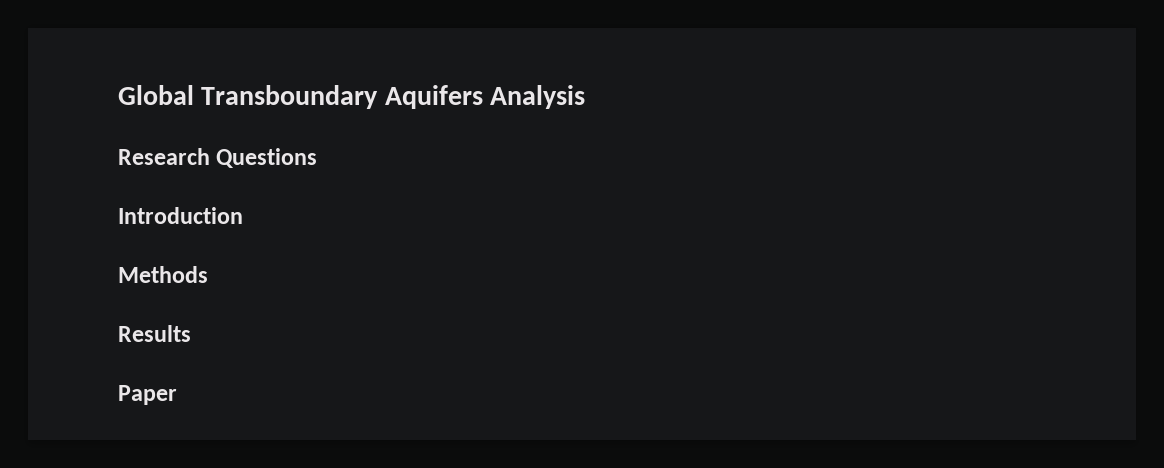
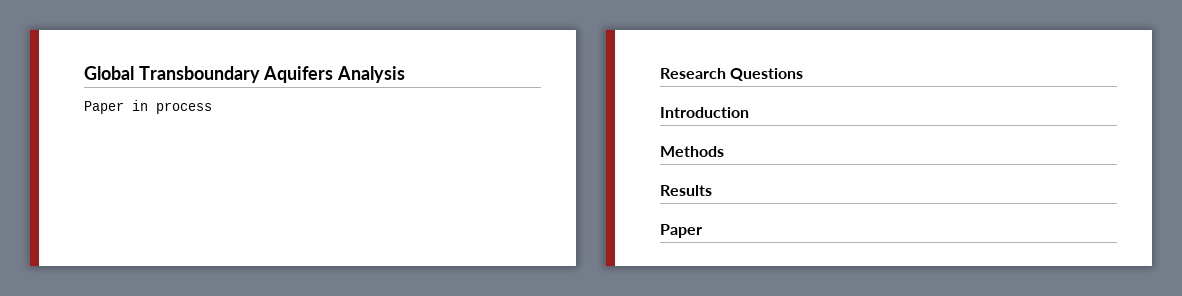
+ Paper in process

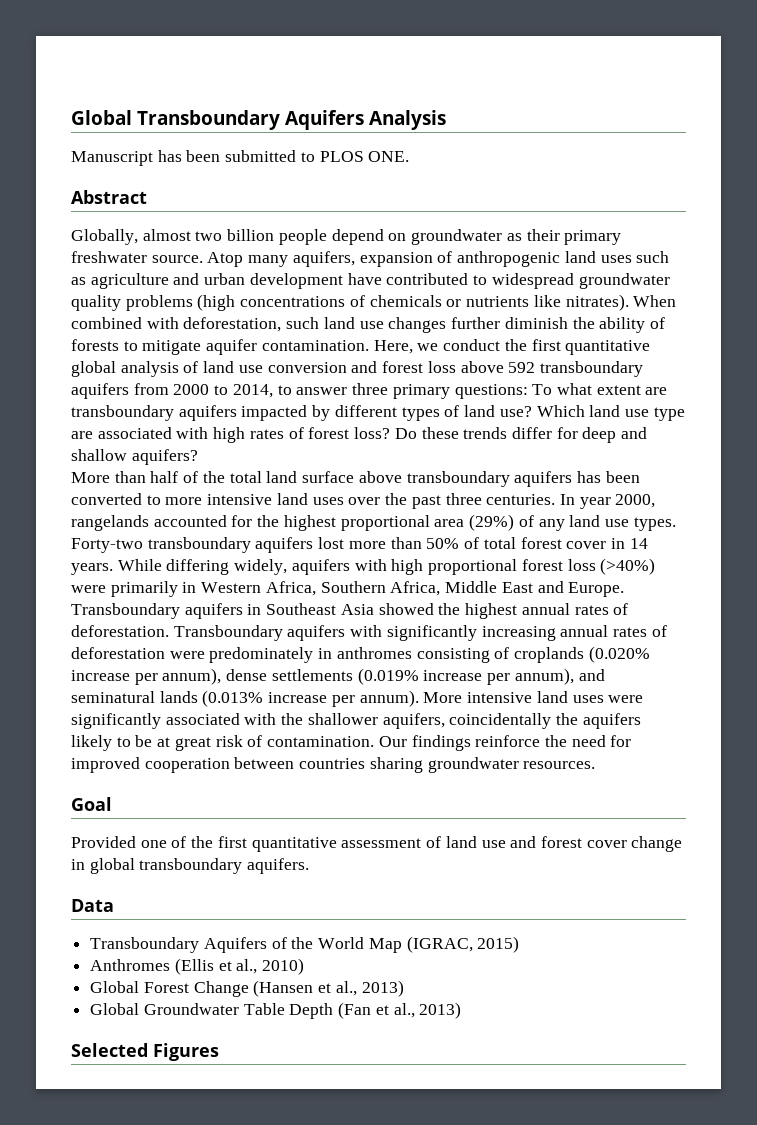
- Paper in process
- Research Questions
- Introduction
- Methods
- Results
- Paper
+ Manuscript has been submitted to PLOS ONE.
+ Abstract
+ Globally, almost two billion people depend on groundwater as their primary freshwater source. Atop many aquifers, expansion of anthropogenic land uses such as agriculture and urban development have contributed to widespread groundwater quality problems (high concentrations of chemicals or nutrients like nitrates). When combined with deforestation, such land use changes further diminish the ability of forests to mitigate aquifer contamination. Here, we conduct the first quantitative global analysis of land use conversion and forest loss above 592 transboundary aquifers from 2000 to 2014, to answer three primary questions: To what extent are transboundary aquifers impacted by different types of land use? Which land use type are associated with high rates of forest loss? Do these trends differ for deep and shallow aquifers?
+ More than half of the total land surface above transboundary aquifers has been converted to more intensive land uses over the past three centuries. In year 2000, rangelands accounted for the highest proportional area (29%) of any land use types. Forty-two transboundary aquifers lost more than 50% of total forest cover in 14 years. While differing widely, aquifers with high proportional forest loss (>40%) were primarily in Western Africa, Southern Africa, Middle East and Europe. Transboundary aquifers in Southeast Asia showed the highest annual rates of deforestation. Transboundary aquifers with significantly increasing annual rates of deforestation were predominately in anthromes consisting of croplands (0.020% increase per annum), dense settlements (0.019% increase per annum), and seminatural lands (0.013% increase per annum). More intensive land uses were significantly associated with the shallower aquifers, coincidentally the aquifers likely to be at great risk of contamination. Our findings reinforce the need for improved cooperation between countries sharing groundwater resources.
+ Goal
+ Provided one of the first quantitative assessment of land use and forest cover change in global transboundary aquifers.
+ Data
+ Transboundary Aquifers of the World Map (IGRAC, 2015)
+ Anthromes (Ellis et al., 2010)
+ Global Forest Change (Hansen et al., 2013)
+ Global Groundwater Table Depth (Fan et al., 2013)
+ Selected Figures

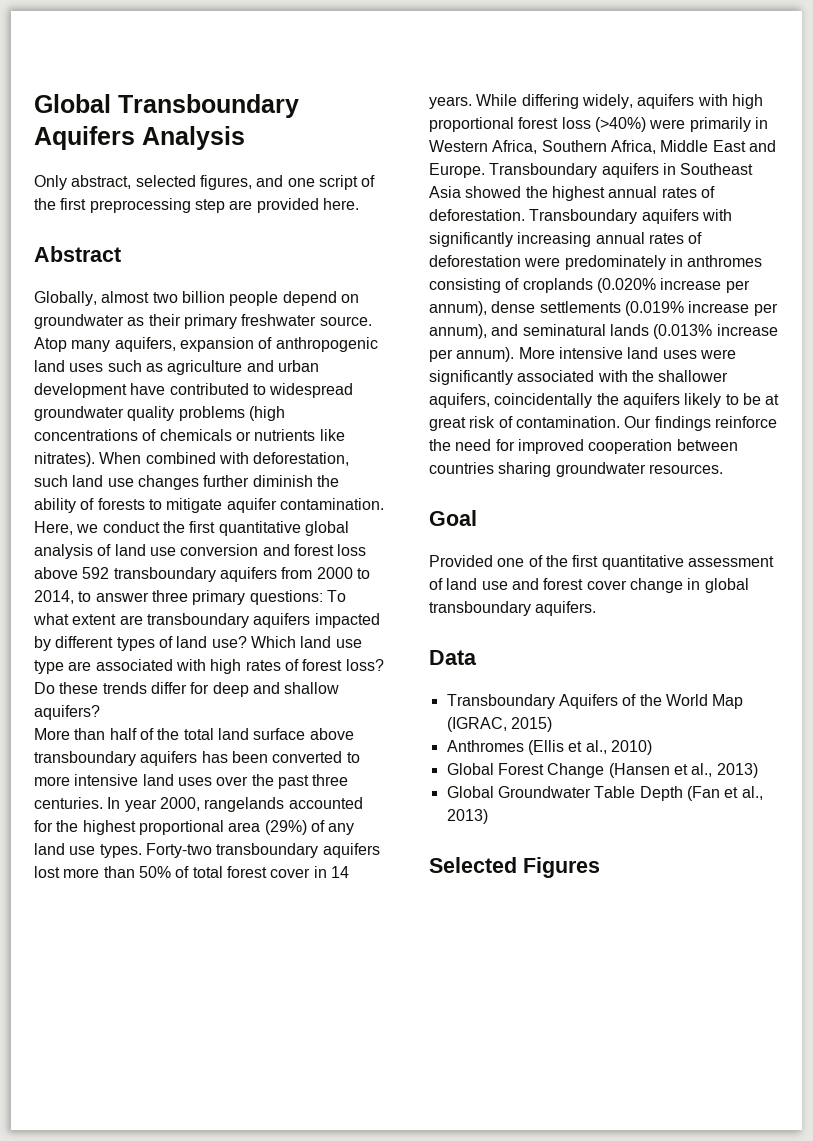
- Manuscript has been submitted to PLOS ONE.
+ Only abstract, selected figures, and one script of the first preprocessing step are provided here.

